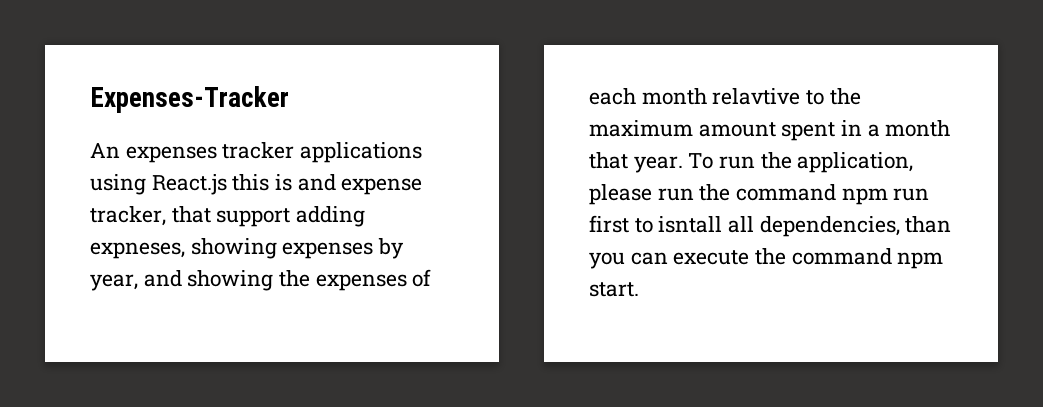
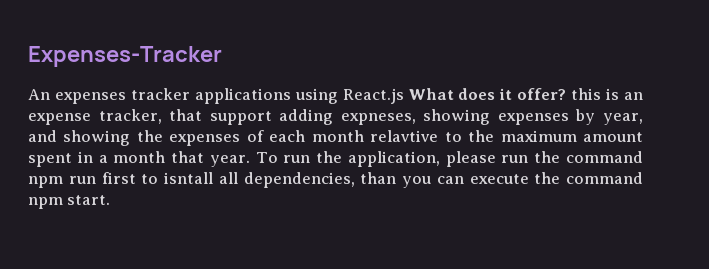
- An expenses tracker applications using React.js this is and expense tracker, that support adding expneses, showing expenses by year, and showing the expenses of each month relavtive to the maximum amount spent in a month that year.
+ An expenses tracker applications using React.js What does it offer? this is an expense tracker, that support adding expneses, showing expenses by year, and showing the expenses of each month relavtive to the maximum amount spent in a month that year.

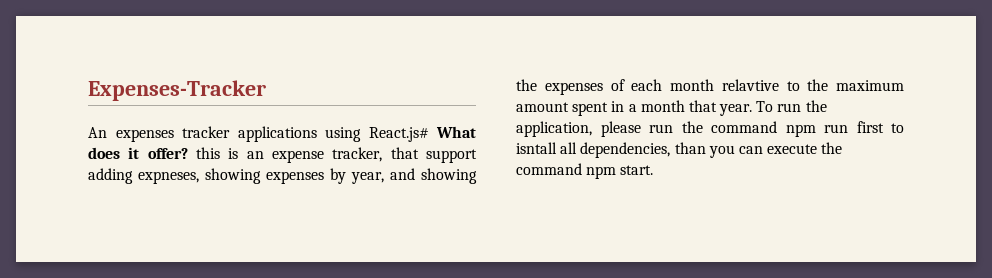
- An expenses tracker applications using React.js What does it offer? this is an expense tracker, that support adding expneses, showing expenses by year, and showing the expenses of each month relavtive to the maximum amount spent in a month that year.
+ An expenses tracker applications using React.js# What does it offer? this is an expense tracker, that support adding expneses, showing expenses by year, and showing the expenses of each month relavtive to the maximum amount spent in a month that year.

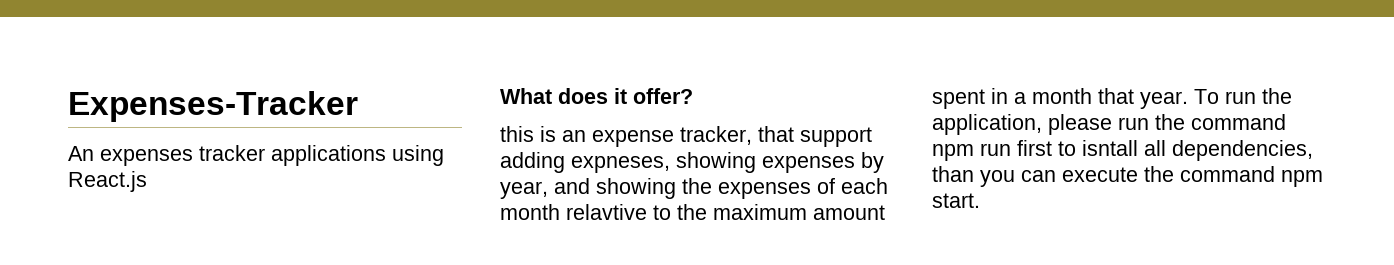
- An expenses tracker applications using React.js# What does it offer? this is an expense tracker, that support adding expneses, showing expenses by year, and showing the expenses of each month relavtive to the maximum amount spent in a month that year.
+ An expenses tracker applications using React.js
+ What does it offer?
+ this is an expense tracker, that support adding expneses, showing expenses by year, and showing the expenses of each month relavtive to the maximum amount spent in a month that year.

